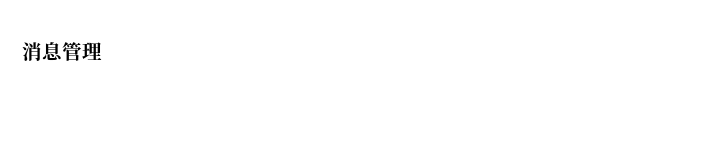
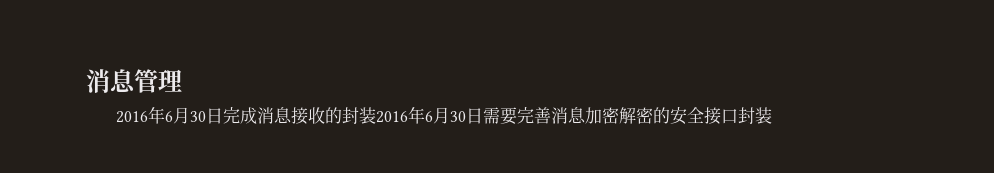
+ 2016年6月30日完成消息接收的封装2016年6月30日需要完善消息加密解密的安全接口封装

